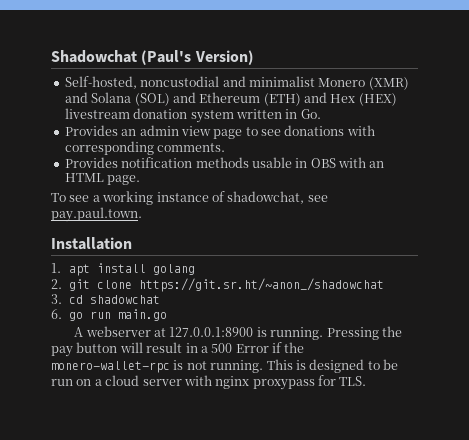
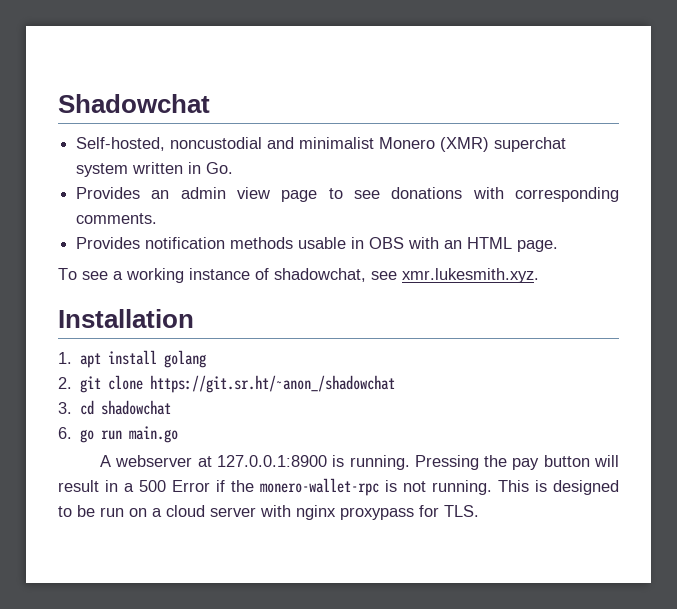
- Shadowchat (Paul's Version)
+ Shadowchat
- Self-hosted, noncustodial and minimalist Monero (XMR) and Solana (SOL) and Ethereum (ETH) and Hex (HEX) livestream donation system written in Go.
+ Self-hosted, noncustodial and minimalist Monero (XMR) superchat system written in Go.
- To see a working instance of shadowchat, see pay.paul.town.
+ To see a working instance of shadowchat, see xmr.lukesmith.xyz.

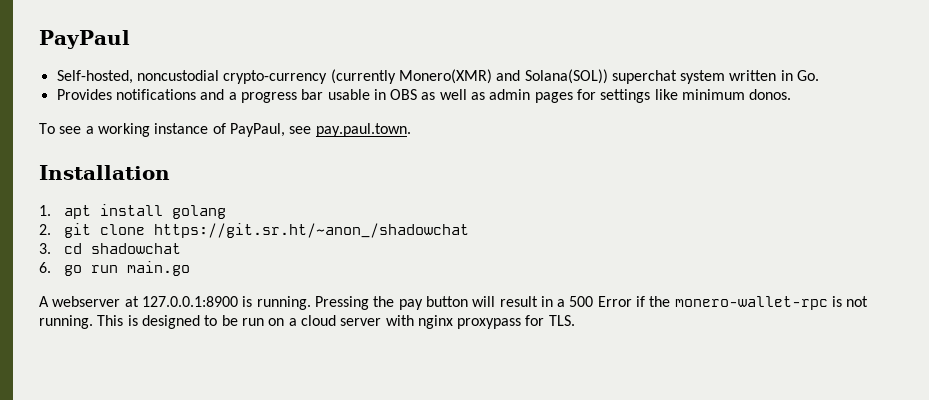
- Shadowchat
+ PayPaul
- Self-hosted, noncustodial and minimalist Monero (XMR) superchat system written in Go.
+ Self-hosted, noncustodial crypto-currency (currently Monero(XMR) and Solana(SOL)) superchat system written in Go.
- Provides an admin view page to see donations with corresponding comments.
- Provides notification methods usable in OBS with an HTML page.
+ Provides notifications and a progress bar usable in OBS as well as admin pages for settings like minimum donos.
- To see a working instance of shadowchat, see xmr.lukesmith.xyz.
+ To see a working instance of PayPaul, see pay.paul.town.

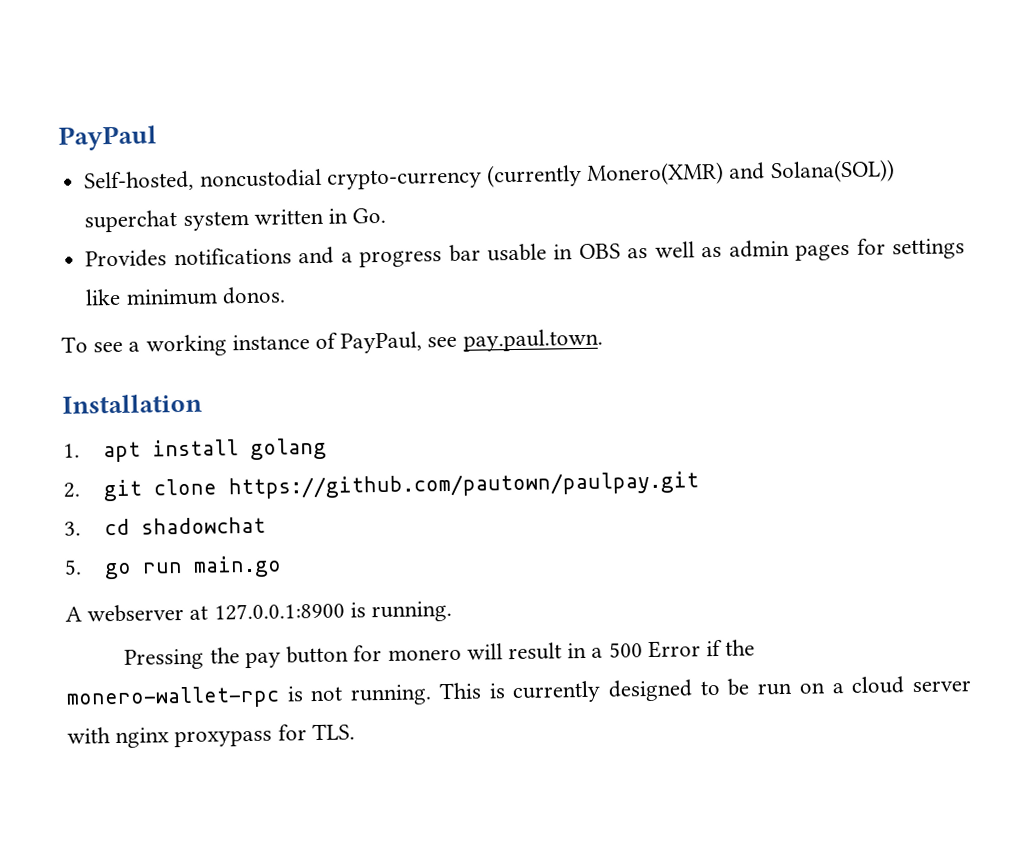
- 2. git clone https://git.sr.ht/~anon_/shadowchat
+ 2. git clone https://github.com/pautown/paulpay.git
- 6. go run main.go
+ 5. go run main.go
- A webserver at 127.0.0.1:8900 is running. Pressing the pay button will result in a 500 Error if the monero-wallet-rpc is not running.
+ A webserver at 127.0.0.1:8900 is running.
+ Pressing the pay button for monero will result in a 500 Error if the monero-wallet-rpc is not running.
- This is designed to be run on a cloud server with nginx proxypass for TLS.
+ This is currently designed to be run on a cloud server with nginx proxypass for TLS.

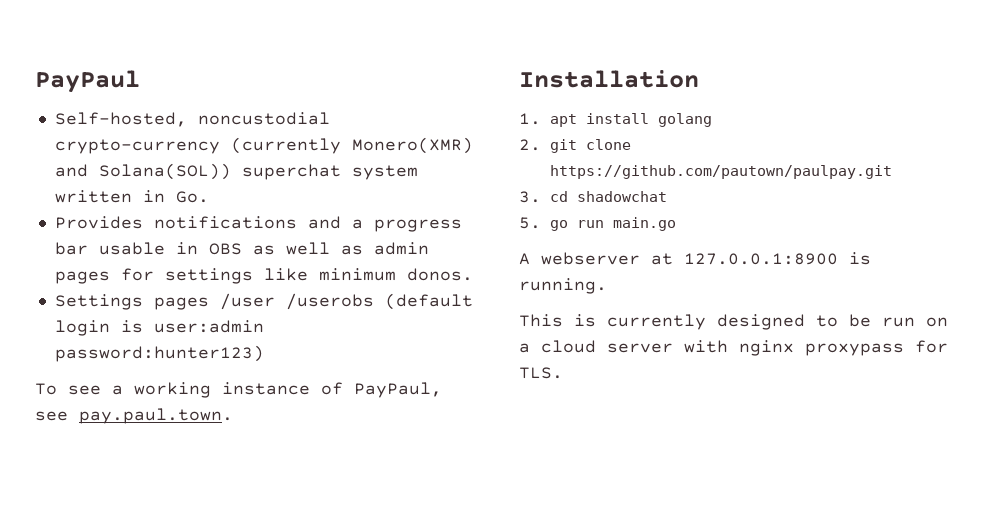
+ Settings pages /user /userobs (default login is user:admin password:hunter123)
- Pressing the pay button for monero will result in a 500 Error if the monero-wallet-rpc is not running.

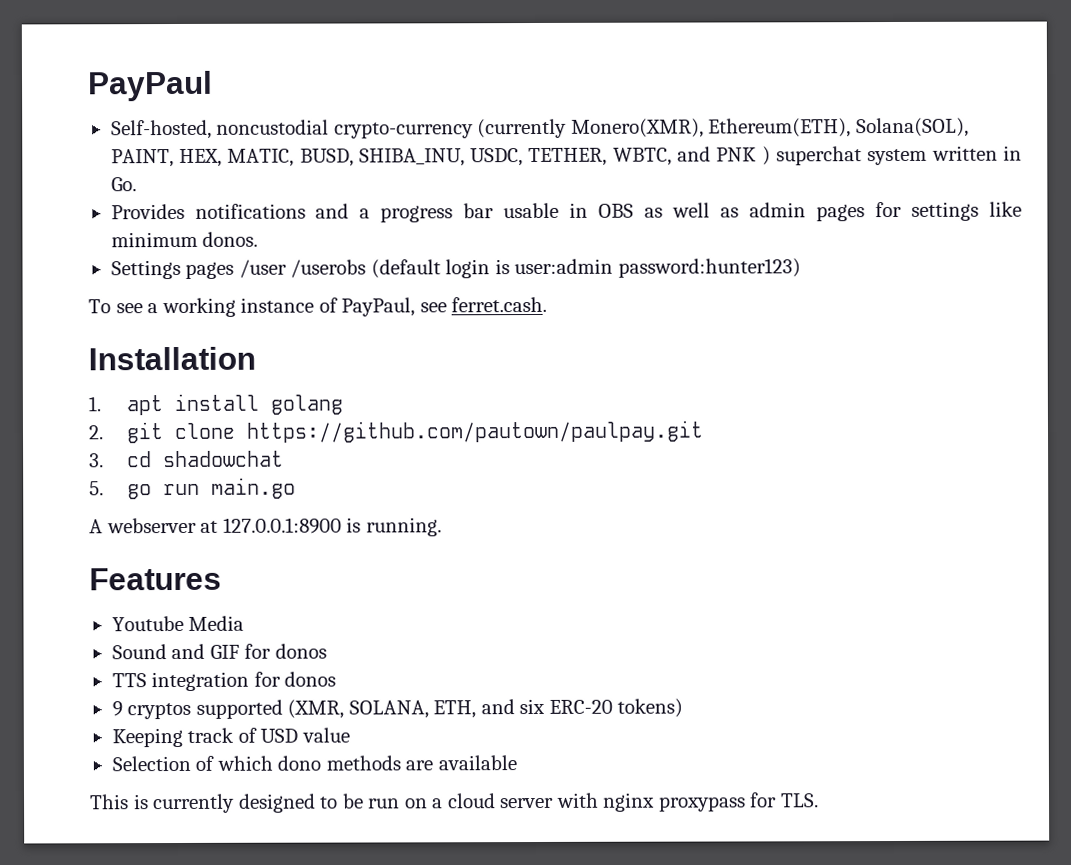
- Self-hosted, noncustodial crypto-currency (currently Monero(XMR) and Solana(SOL)) superchat system written in Go.
+ Self-hosted, noncustodial crypto-currency (currently Monero(XMR), Ethereum(ETH), Solana(SOL), PAINT, HEX, MATIC, BUSD, SHIBA_INU, USDC, TETHER, WBTC, and PNK ) superchat system written in Go.
- To see a working instance of PayPaul, see pay.paul.town.
+ To see a working instance of PayPaul, see ferret.cash.
+ Features
+ Youtube Media
+ Sound and GIF for donos
+ TTS integration for donos
+ 9 cryptos supported (XMR, SOLANA, ETH, and six ERC-20 tokens)
+ Keeping track of USD value
+ Selection of which dono methods are available

